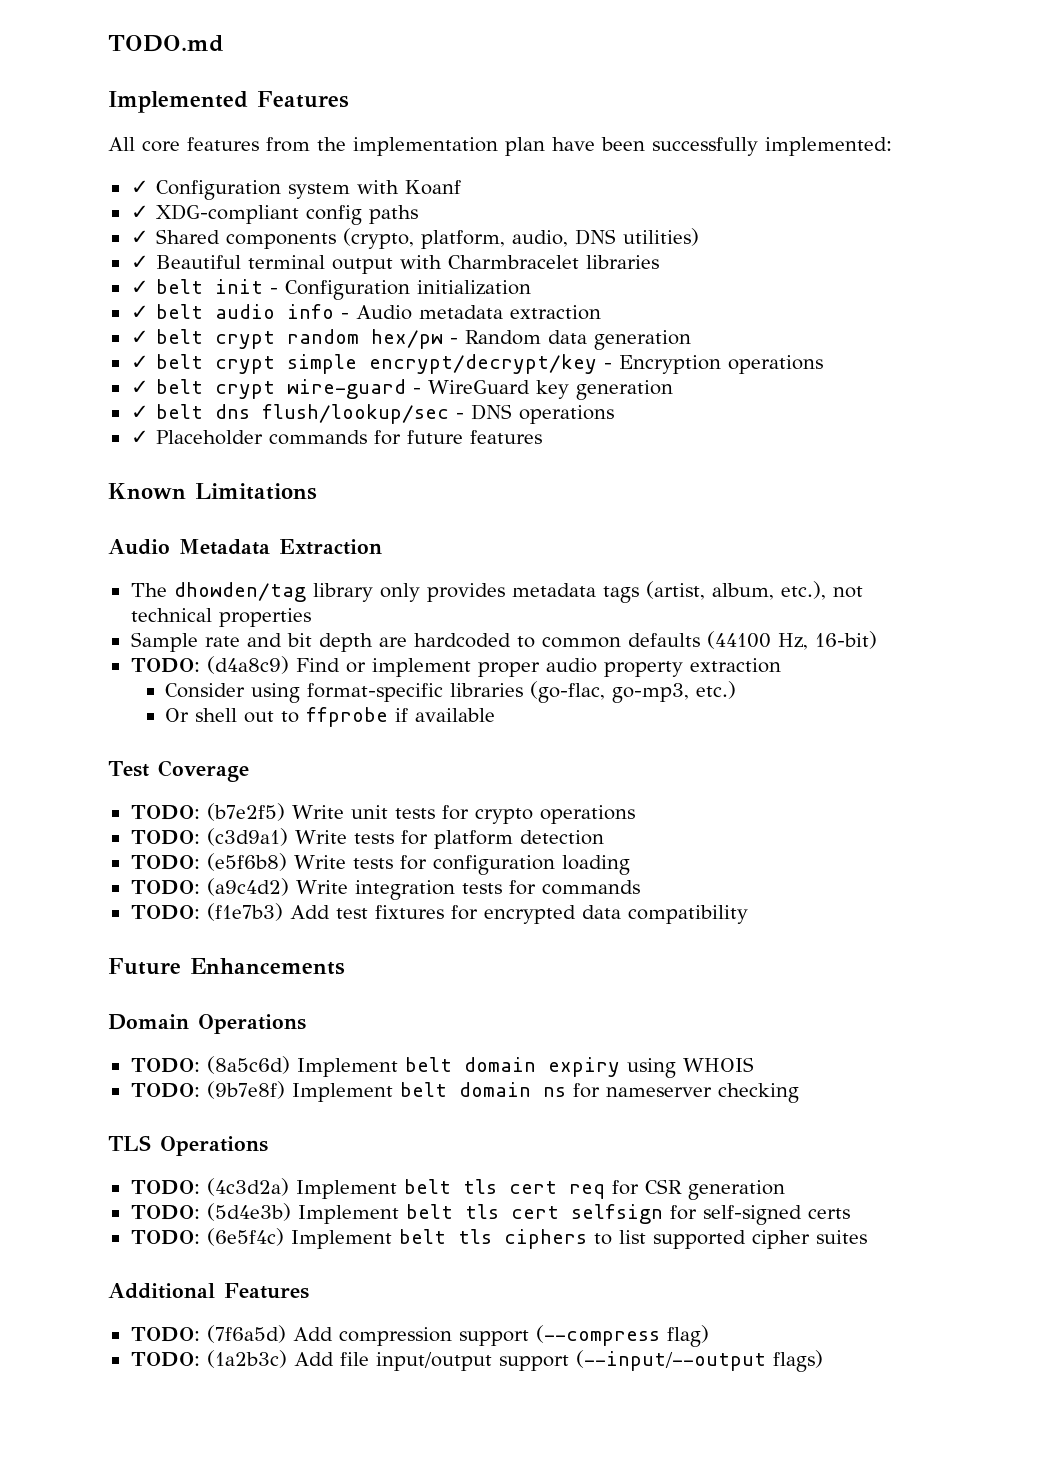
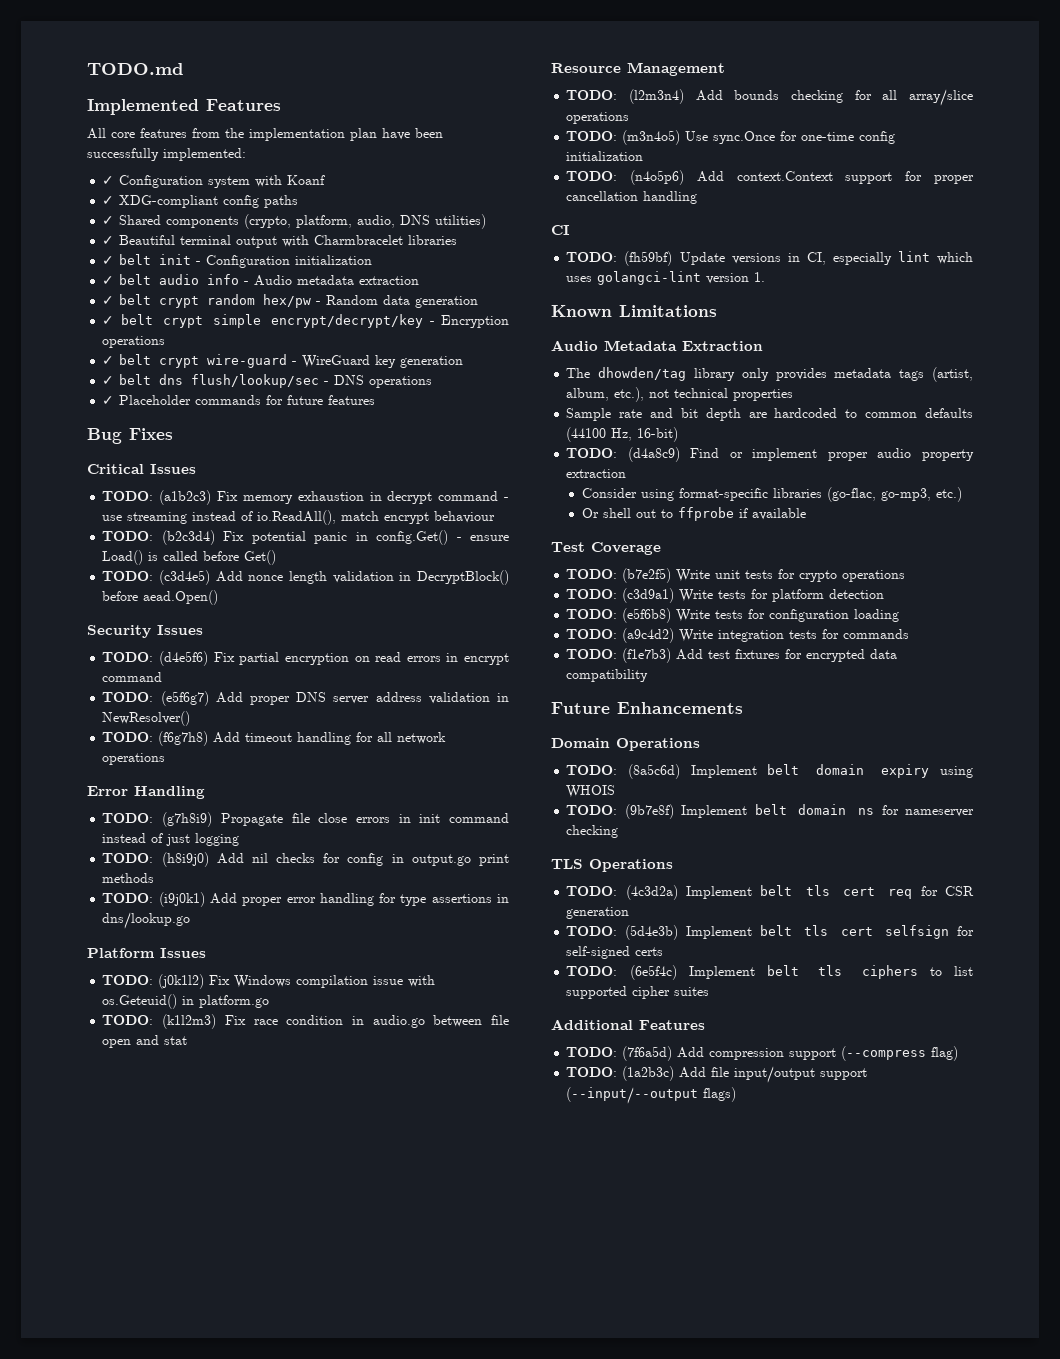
+ Bug Fixes
+ Critical Issues
+ TODO: (a1b2c3) Fix memory exhaustion in decrypt command - use streaming instead of io.ReadAll(), match encrypt behaviour
+ TODO: (b2c3d4) Fix potential panic in config.Get() - ensure Load() is called before Get()
+ TODO: (c3d4e5) Add nonce length validation in DecryptBlock() before aead.Open()
+ Security Issues
+ TODO: (d4e5f6) Fix partial encryption on read errors in encrypt command
+ TODO: (e5f6g7) Add proper DNS server address validation in NewResolver()
+ TODO: (f6g7h8) Add timeout handling for all network operations
+ Error Handling
+ TODO: (g7h8i9) Propagate file close errors in init command instead of just logging
+ TODO: (h8i9j0) Add nil checks for config in output.go print methods
+ TODO: (i9j0k1) Add proper error handling for type assertions in dns/lookup.go
+ Platform Issues
+ TODO: (j0k1l2) Fix Windows compilation issue with os.Geteuid() in platform.go
+ TODO: (k1l2m3) Fix race condition in audio.go between file open and stat
+ Resource Management
+ TODO: (l2m3n4) Add bounds checking for all array/slice operations
+ TODO: (m3n4o5) Use sync.Once for one-time config initialization
+ TODO: (n4o5p6) Add context.Context support for proper cancellation handling
+ CI
+ TODO: (fh59bf) Update versions in CI, especially lint which uses golangci-lint version 1.

